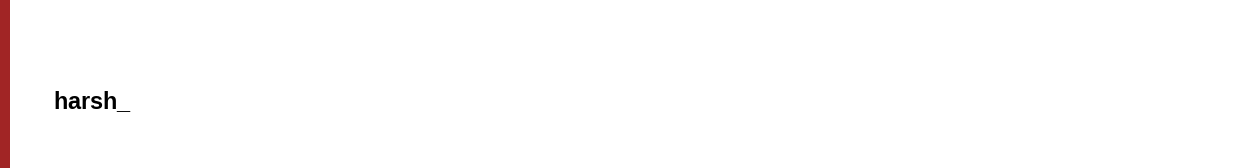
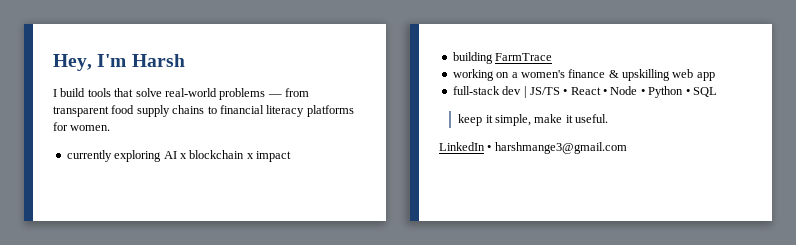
- harsh_
+ Hey, I'm Harsh
+ I build tools that solve real-world problems — from transparent food supply chains to financial literacy platforms for women.
+ currently exploring AI x blockchain x impact
+ building FarmTrace
+ working on a women's finance & upskilling web app
+ full-stack dev | JS/TS • React • Node • Python • SQL
+ keep it simple, make it useful.
+ LinkedIn • harshmange3@gmail.com

